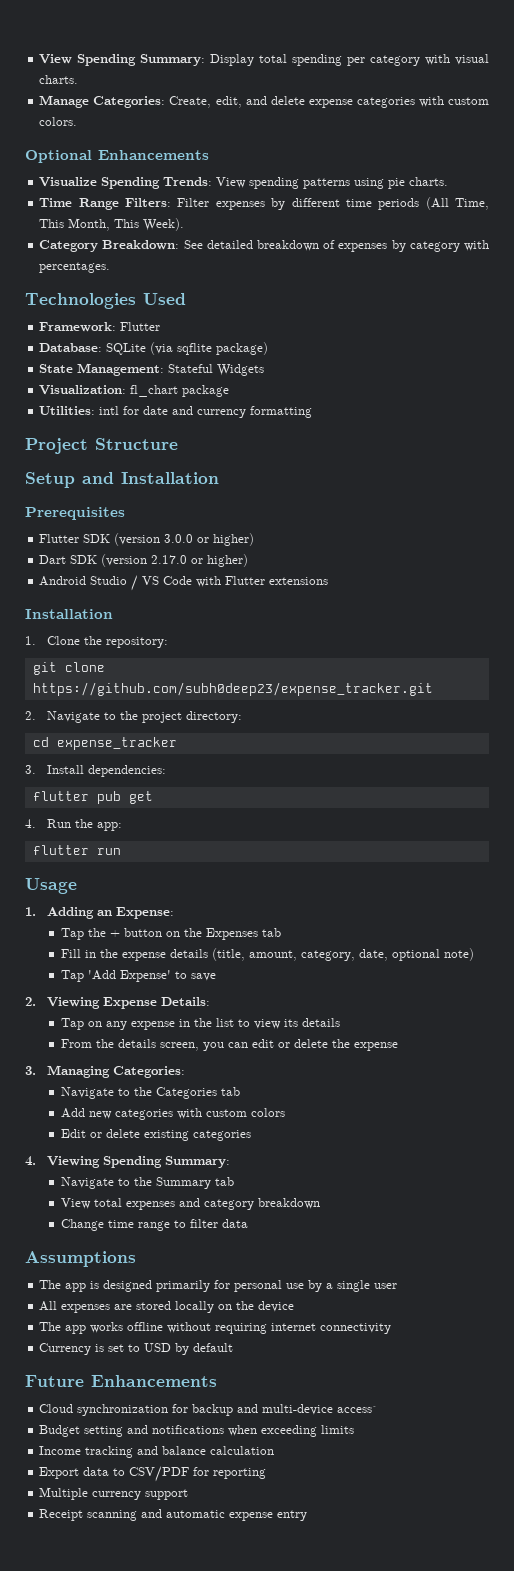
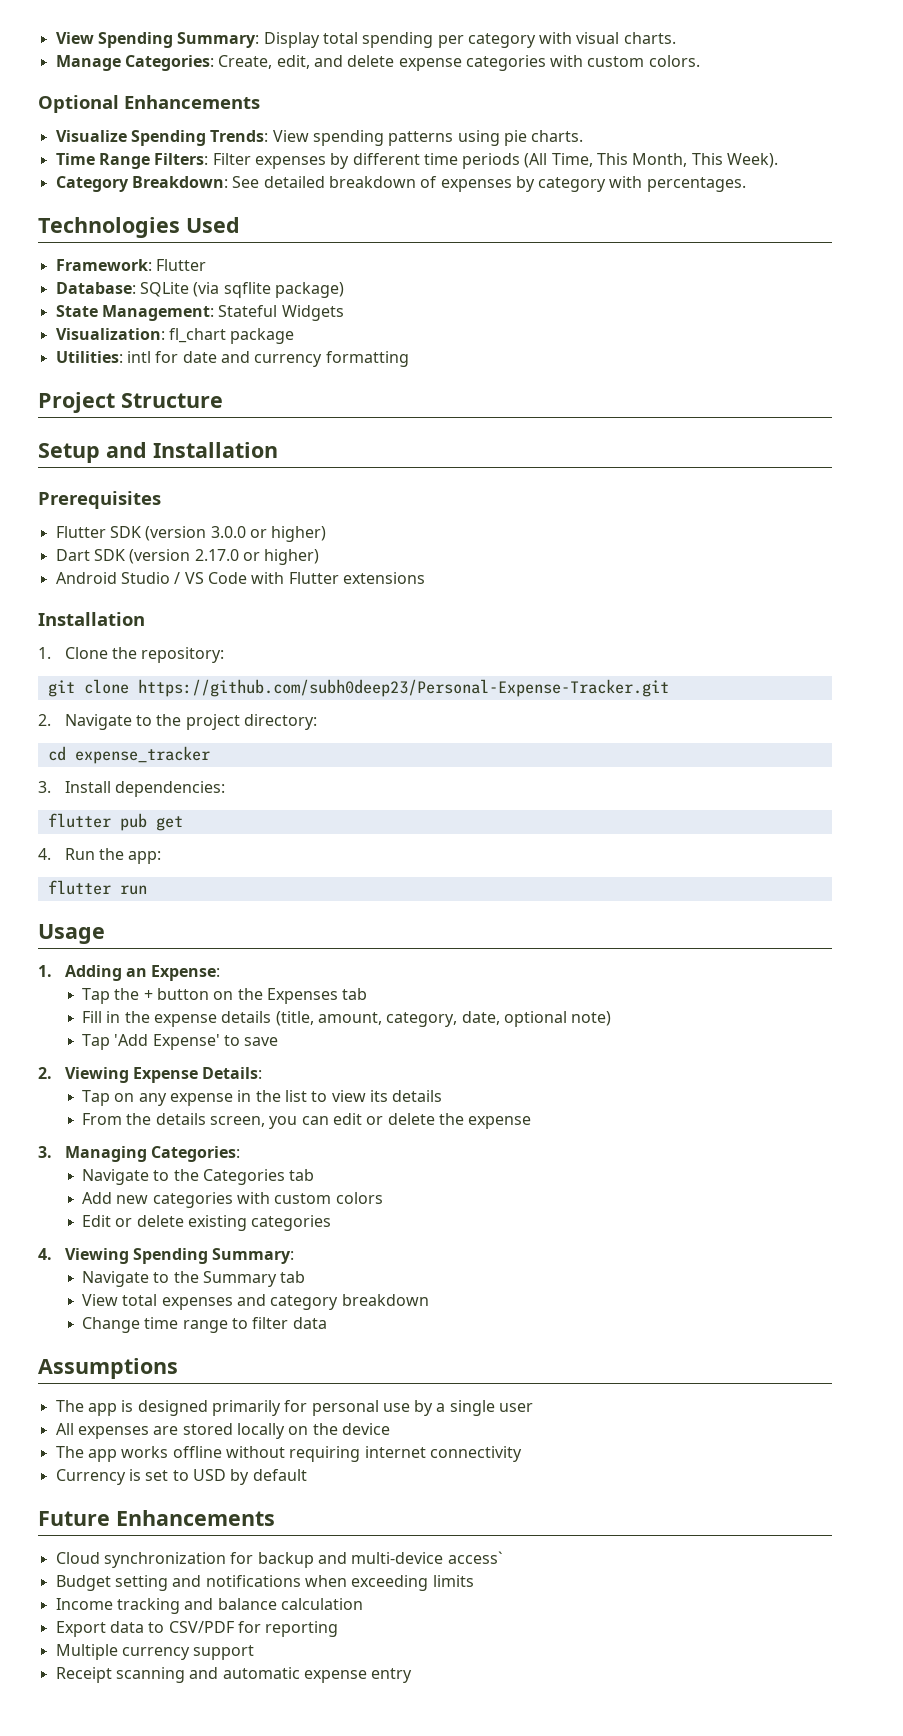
- git clone https://github.com/subh0deep23/expense_tracker.git
+ git clone https://github.com/subh0deep23/Personal-Expense-Tracker.git

